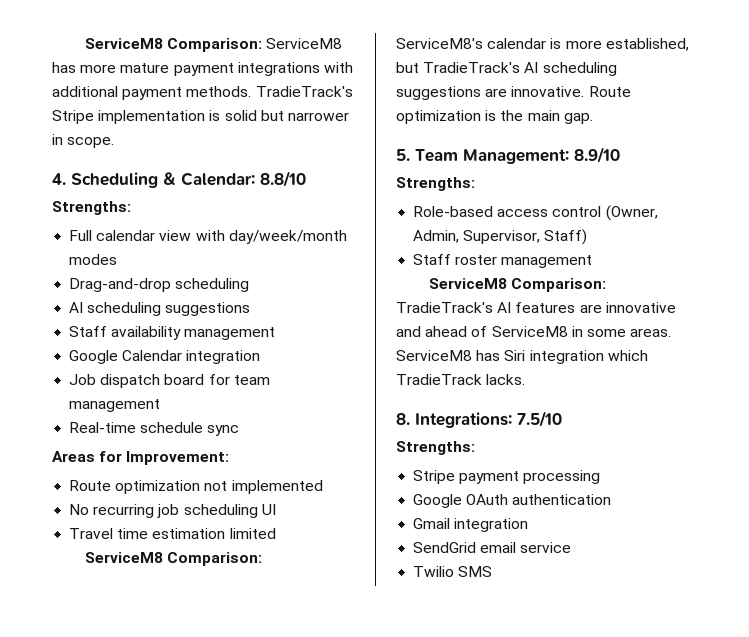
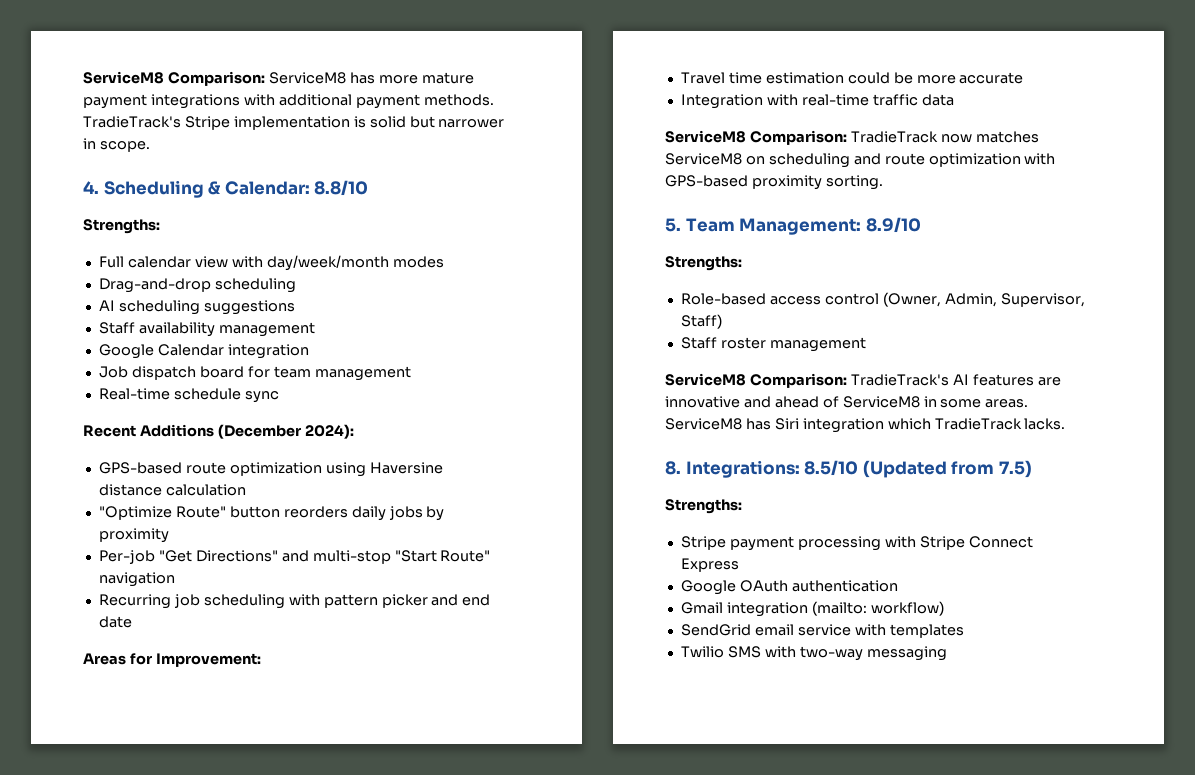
+ Recent Additions (December 2024):
+ GPS-based route optimization using Haversine distance calculation
+ "Optimize Route" button reorders daily jobs by proximity
+ Per-job "Get Directions" and multi-stop "Start Route" navigation
+ Recurring job scheduling with pattern picker and end date
  Areas for Improvement:
- Route optimization not implemented
- No recurring job scheduling UI
- Travel time estimation limited
- ServiceM8 Comparison: ServiceM8's calendar is more established, but TradieTrack's AI scheduling suggestions are innovative. Route optimization is the main gap.
+ Travel time estimation could be more accurate
+ Integration with real-time traffic data
+ ServiceM8 Comparison: TradieTrack now matches ServiceM8 on scheduling and route optimization with GPS-based proximity sorting.
- 8. Integrations: 7.5/10
+ 8. Integrations: 8.5/10 (Updated from 7.5)
- Stripe payment processing
+ Stripe payment processing with Stripe Connect Express
- Gmail integration
+ Gmail integration (mailto: workflow)
- SendGrid email service
+ SendGrid email service with templates
- Twilio SMS
+ Twilio SMS with two-way messaging

